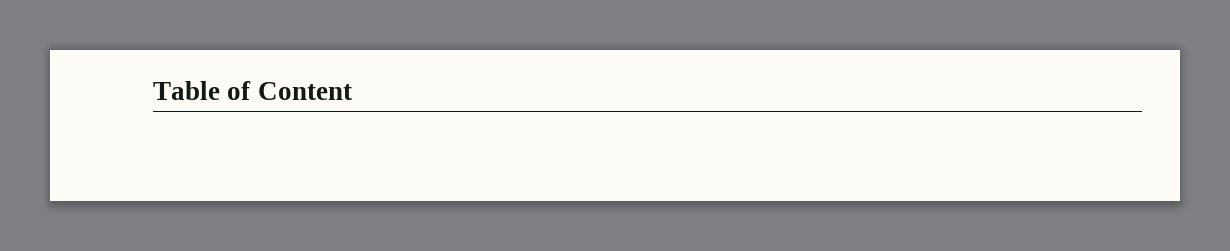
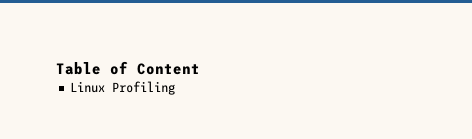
+ Linux Profiling

